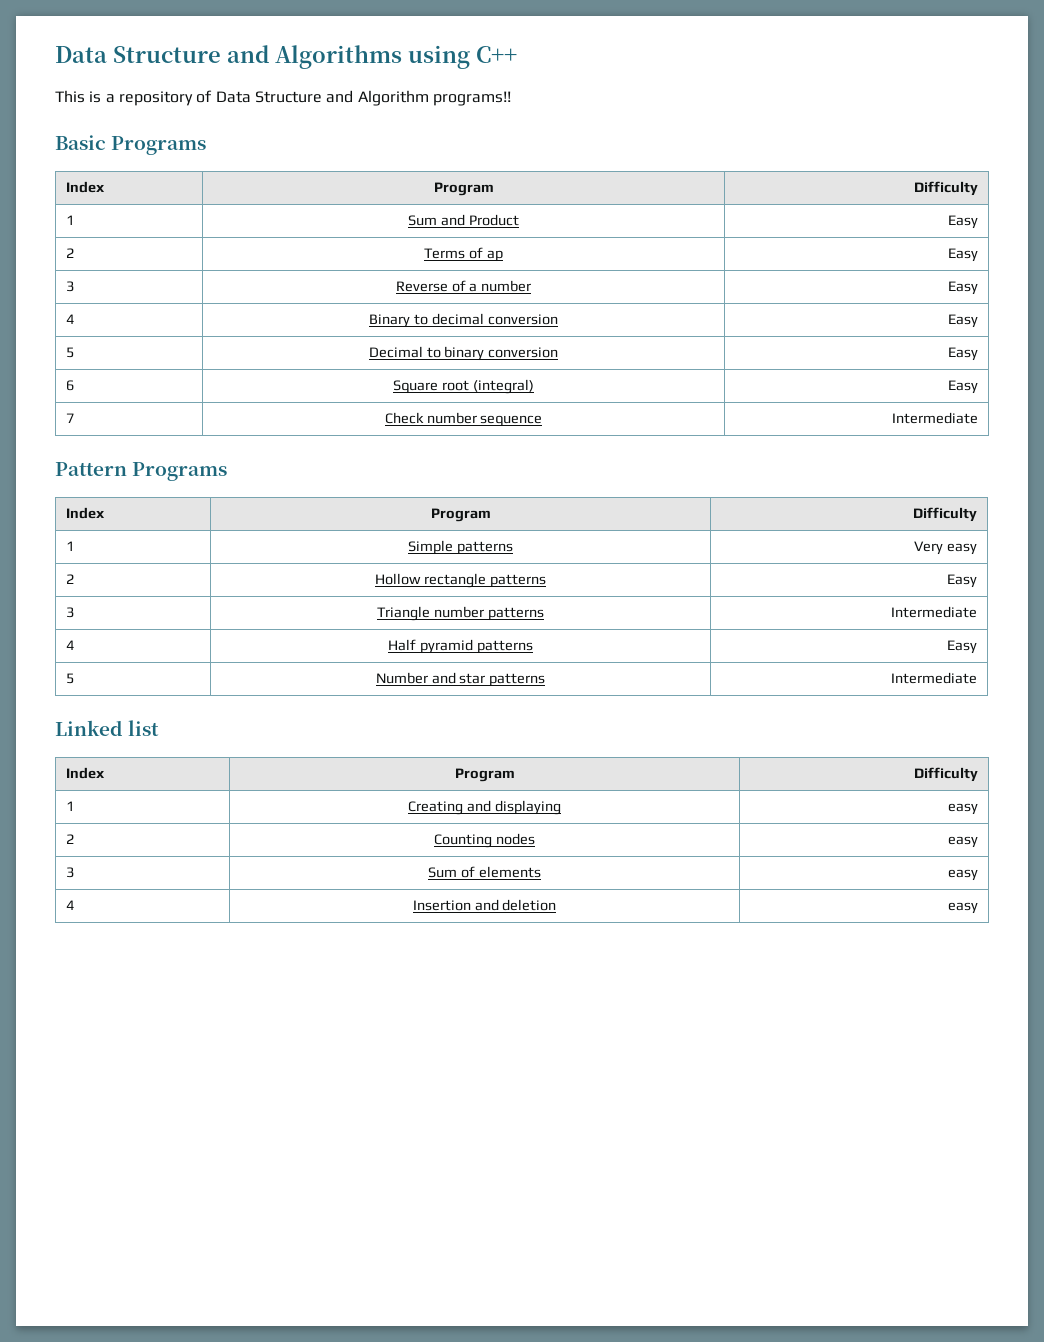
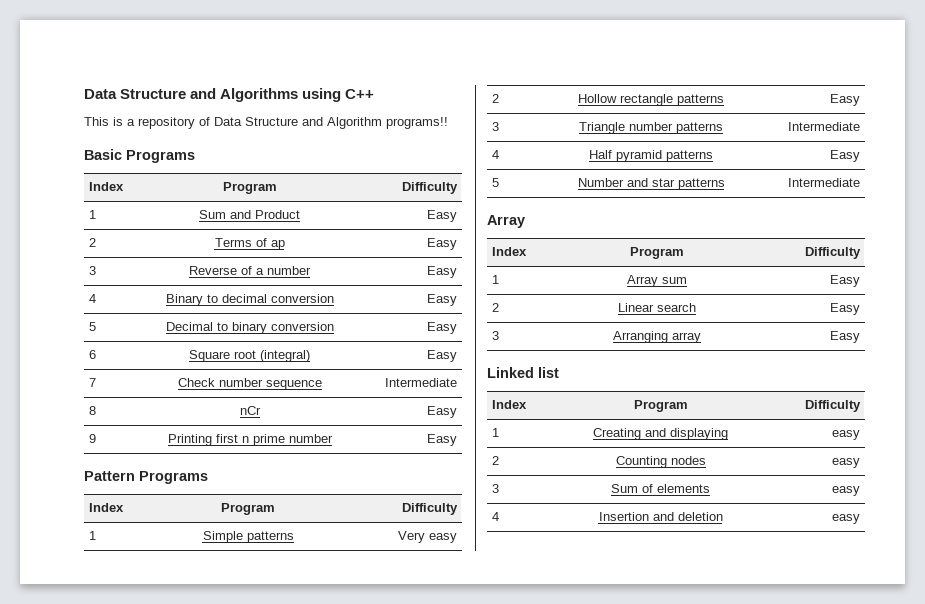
+ 8 | nCr | Easy
+ 9 | Printing first n prime number | Easy
  5 | Number and star patterns | Intermediate
+ Array
+ Index | Program | Difficulty
+ 1 | Array sum | Easy
+ 2 | Linear search | Easy
+ 3 | Arranging array | Easy

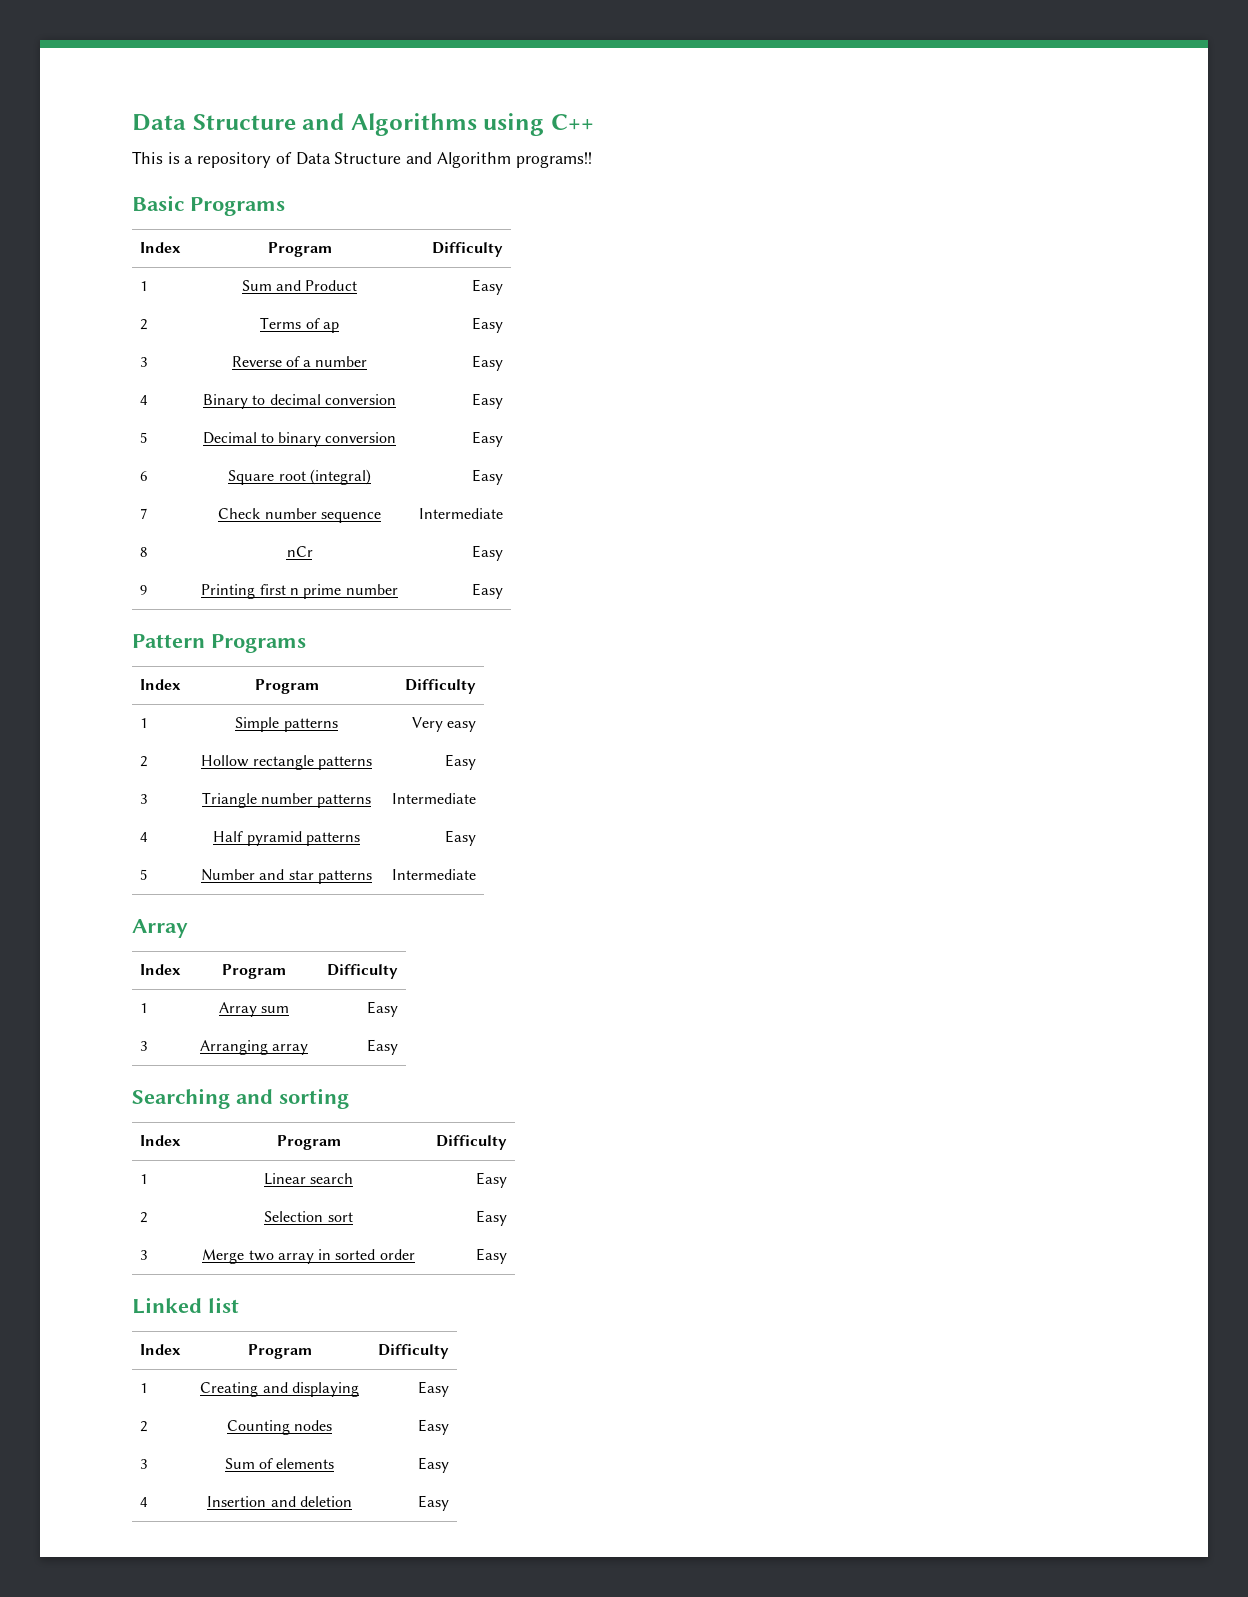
- 2 | Linear search | Easy
+ 3 | Arranging array | Easy
+ Searching and sorting
+ Index | Program | Difficulty
+ 1 | Linear search | Easy
- 3 | Arranging array | Easy
+ 2 | Selection sort | Easy
+ 3 | Merge two array in sorted order | Easy
- 1 | Creating and displaying | easy
+ 1 | Creating and displaying | Easy
- 2 | Counting nodes | easy
+ 2 | Counting nodes | Easy
- 3 | Sum of elements | easy
+ 3 | Sum of elements | Easy
- 4 | Insertion and deletion | easy
+ 4 | Insertion and deletion | Easy

